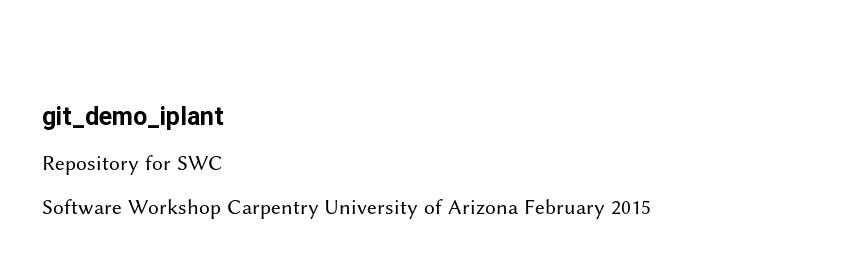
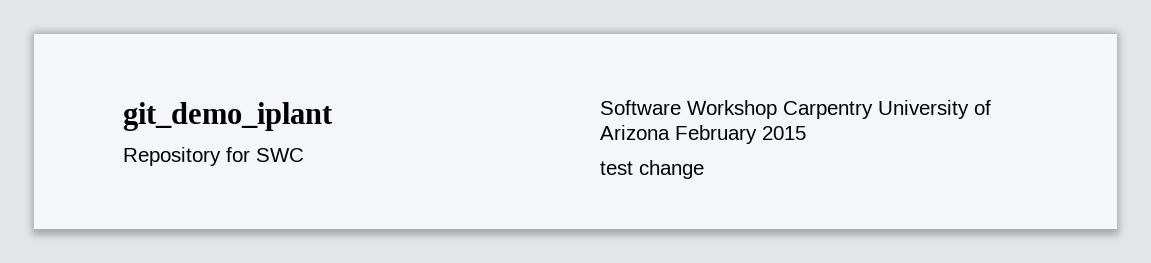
+ test change

